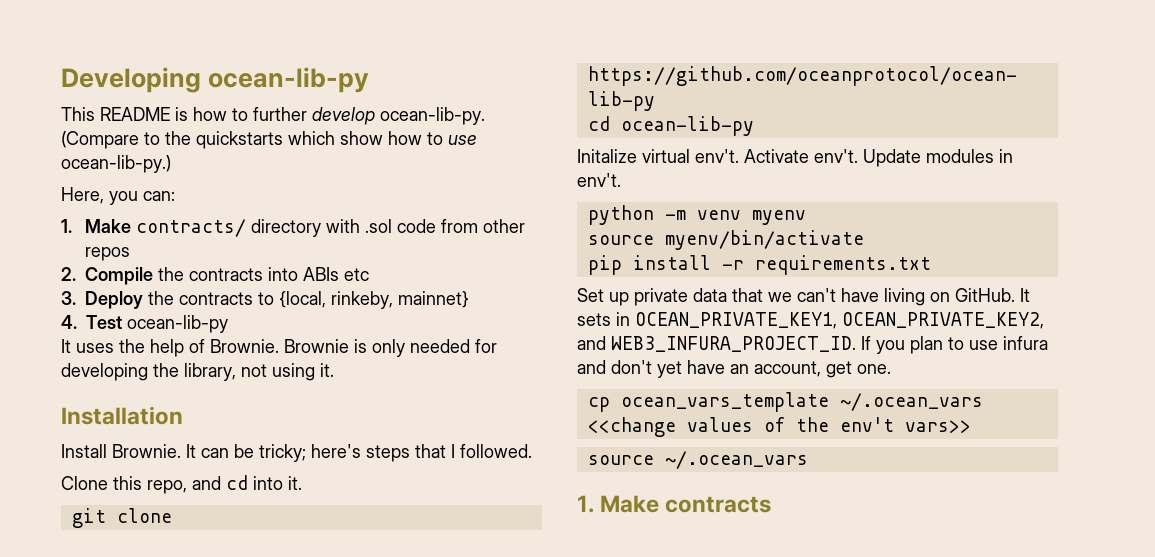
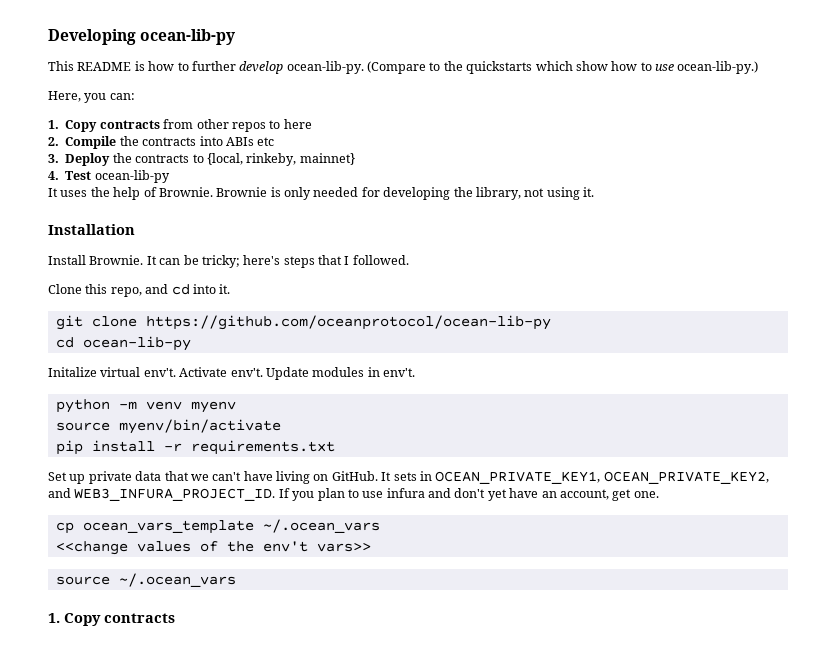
- 1. Make contracts/ directory with .sol code from other repos
+ 1. Copy contracts from other repos to here
  source ~/.ocean_vars
- 1. Make contracts
+ 1. Copy contracts

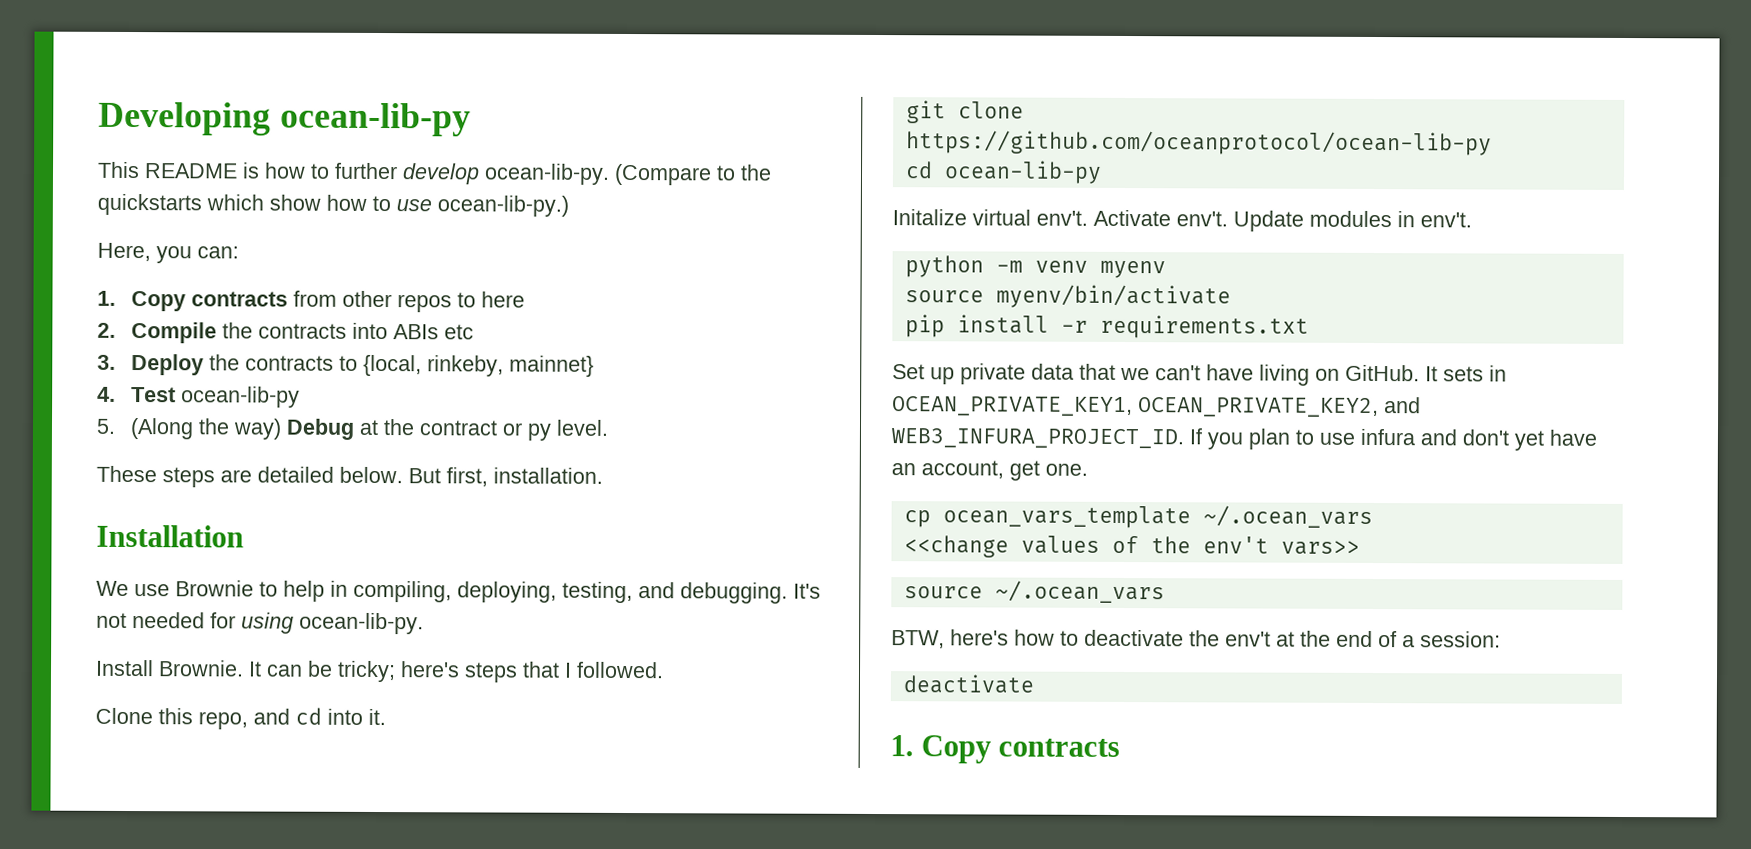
- It uses the help of Brownie. Brownie is only needed for developing the library, not using it.
+ 5. (Along the way) Debug at the contract or py level.
+ These steps are detailed below. But first, installation.
  Installation
+ We use Brownie to help in compiling, deploying, testing, and debugging. It's not needed for using ocean-lib-py.
+ BTW, here's how to deactivate the env't at the end of a session:
+ deactivate

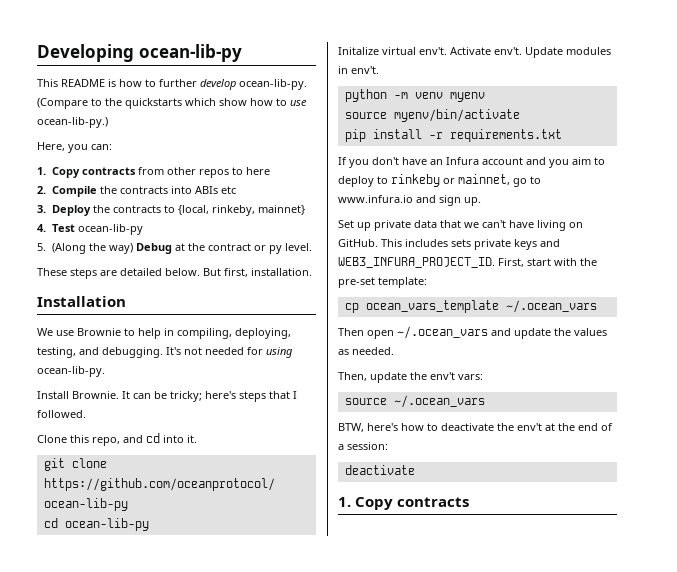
+ If you don't have an Infura account and you aim to deploy to rinkeby or mainnet, go to www.infura.io and sign up.
- It sets in OCEAN_PRIVATE_KEY1, OCEAN_PRIVATE_KEY2, and WEB3_INFURA_PROJECT_ID. If you plan to use infura and don't yet have an account, get one.
+ This includes sets private keys and WEB3_INFURA_PROJECT_ID. First, start with the pre-set template:
  cp ocean_vars_template ~/.ocean_vars
- <<change values of the env't vars>>
+ Then open ~/.ocean_vars and update the values as needed.
+ Then, update the env't vars:

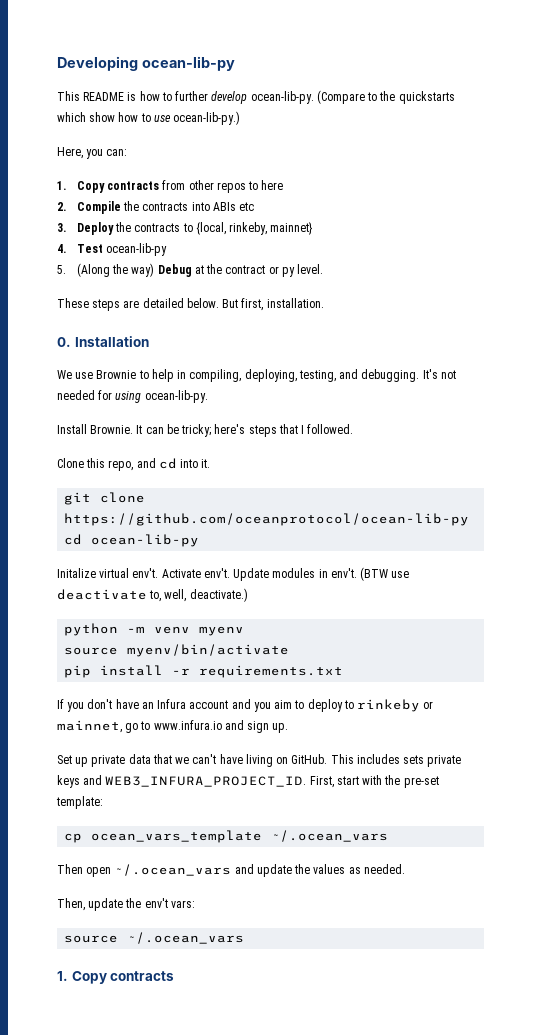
- Installation
+ 0. Installation
+ (BTW use deactivate to, well, deactivate.)
- BTW, here's how to deactivate the env't at the end of a session:
- deactivate

